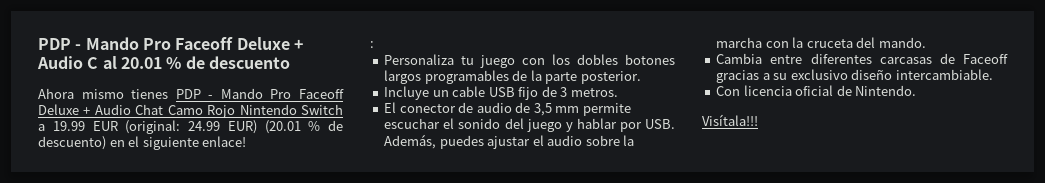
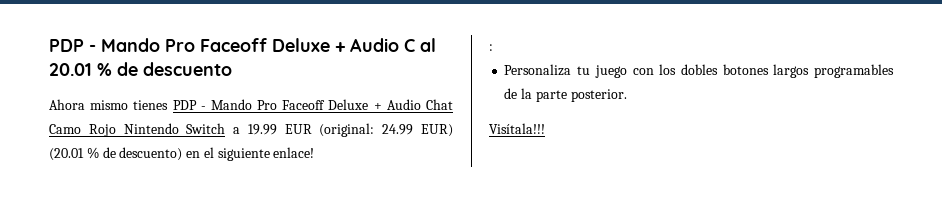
- Incluye un cable USB fijo de 3 metros.
- El conector de audio de 3,5 mm permite escuchar el sonido del juego y hablar por USB. Además, puedes ajustar el audio sobre la marcha con la cruceta del mando.
- Cambia entre diferentes carcasas de Faceoff gracias a su exclusivo diseño intercambiable.
- Con licencia oficial de Nintendo.

